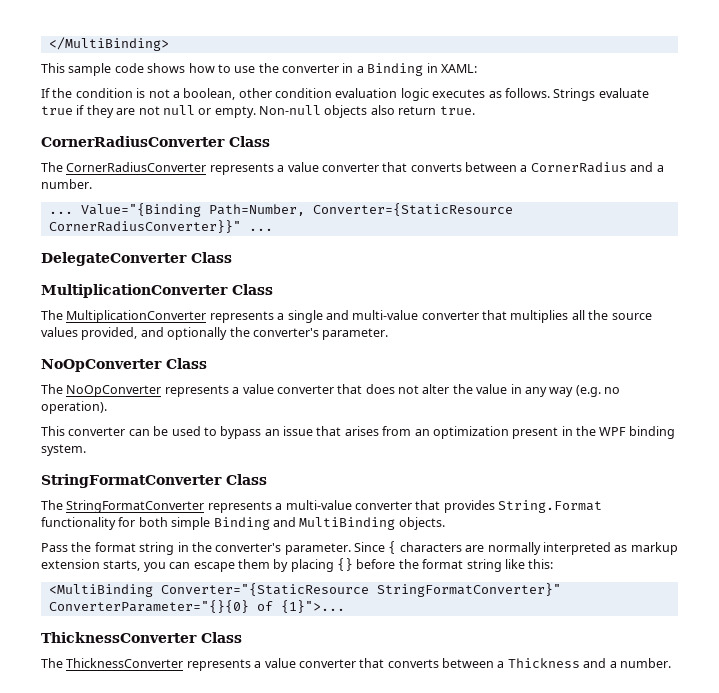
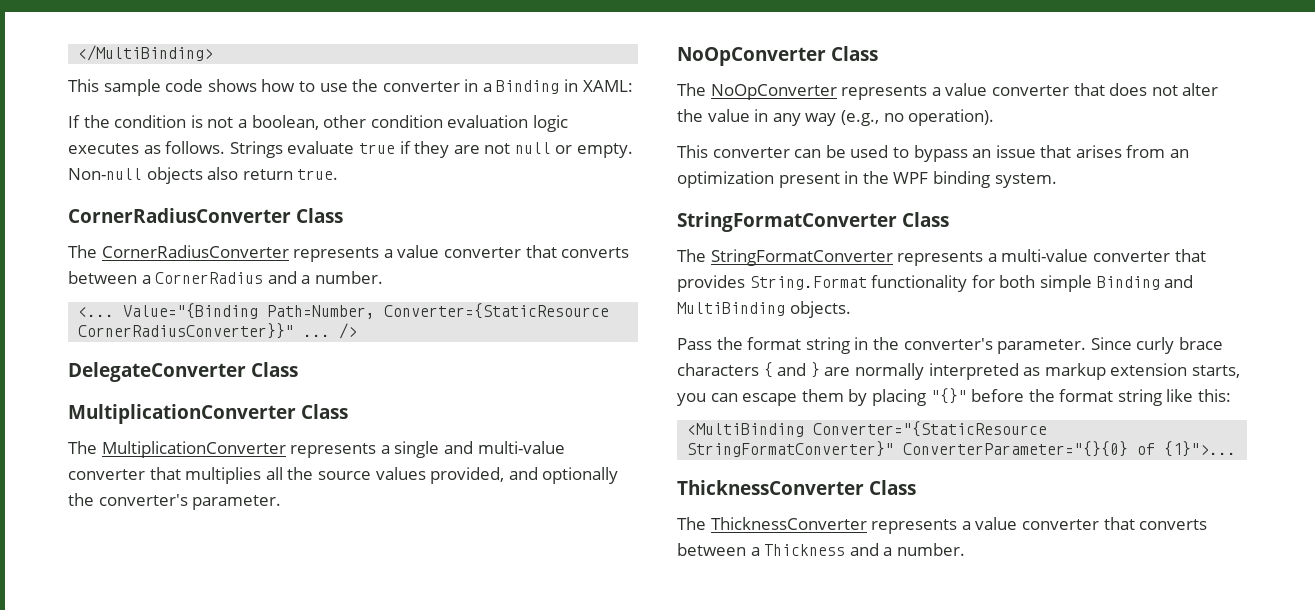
  The CornerRadiusConverter represents a value converter that converts between a CornerRadius and a number.
- ...
+ <...
+ />
- The NoOpConverter represents a value converter that does not alter the value in any way (e.g. no operation).
+ The NoOpConverter represents a value converter that does not alter the value in any way (e.g., no operation).
- Since { characters are normally interpreted as markup extension starts, you can escape them by placing {} before the format string like this:
+ Since curly brace characters { and } are normally interpreted as markup extension starts, you can escape them by placing "{}" before the format string like this:

